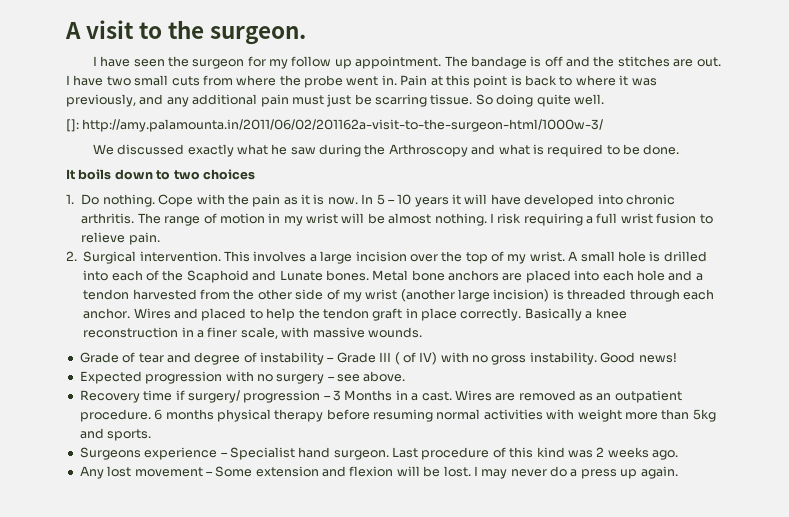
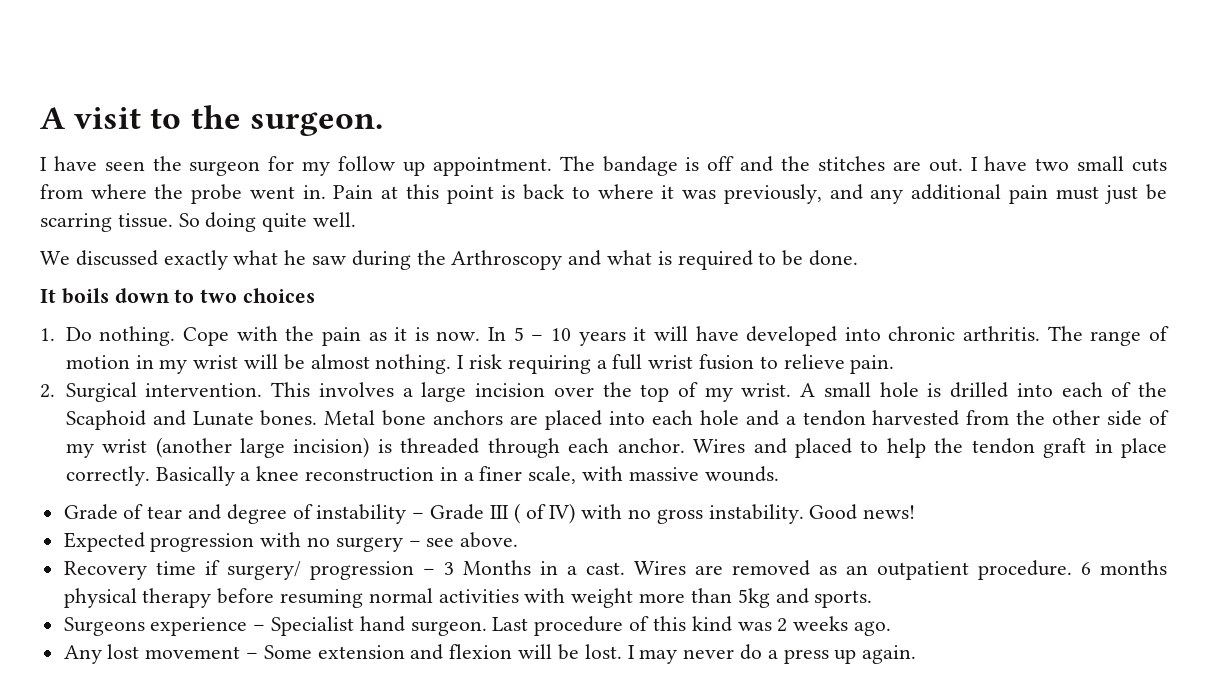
- []: http://amy.palamounta.in/2011/06/02/201162a-visit-to-the-surgeon-html/1000w-3/

